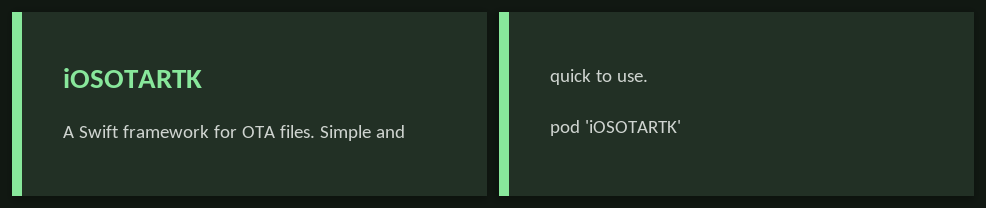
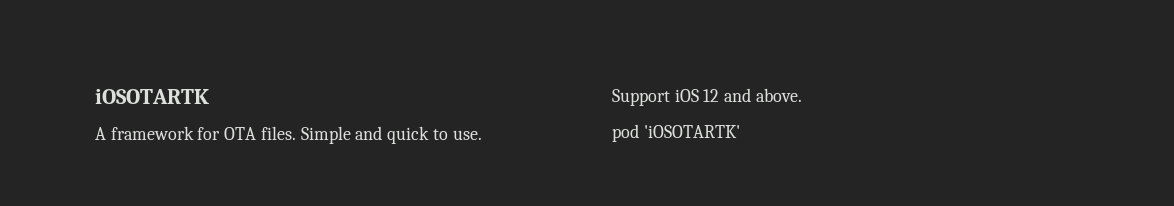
- A Swift framework for OTA files.
+ A framework for OTA files.
+ Support iOS 12 and above.

